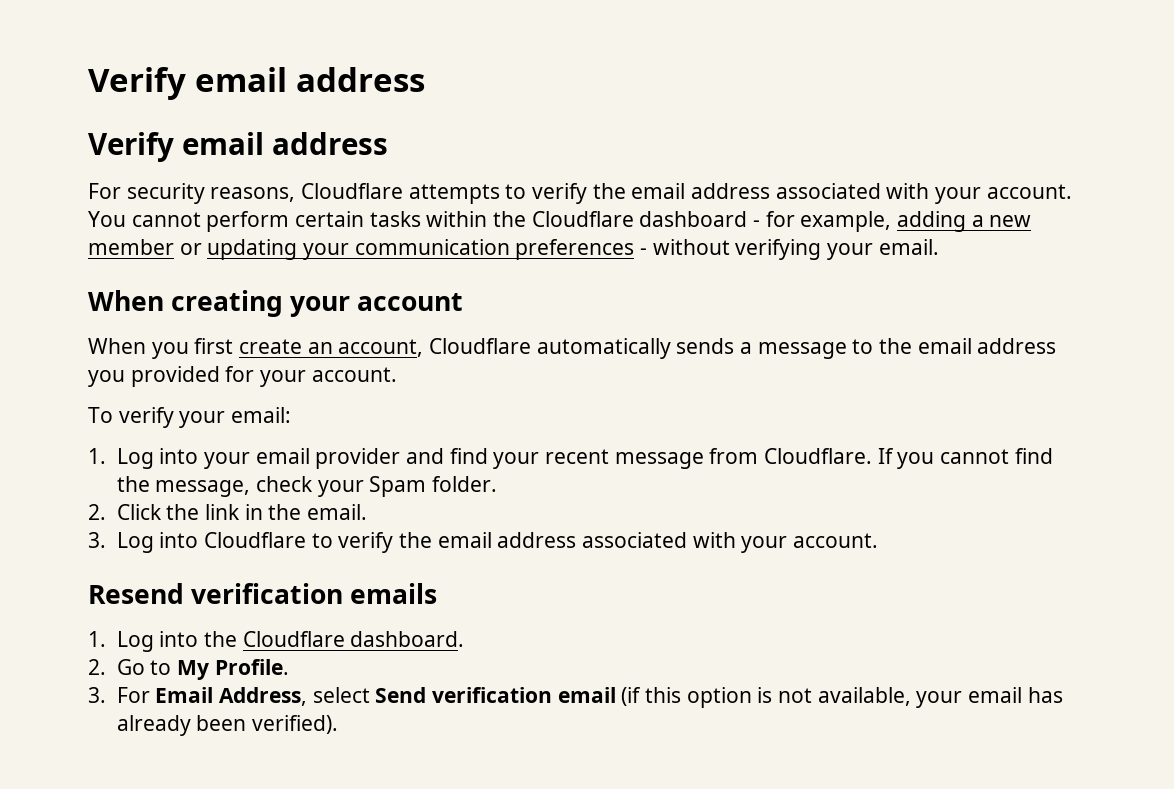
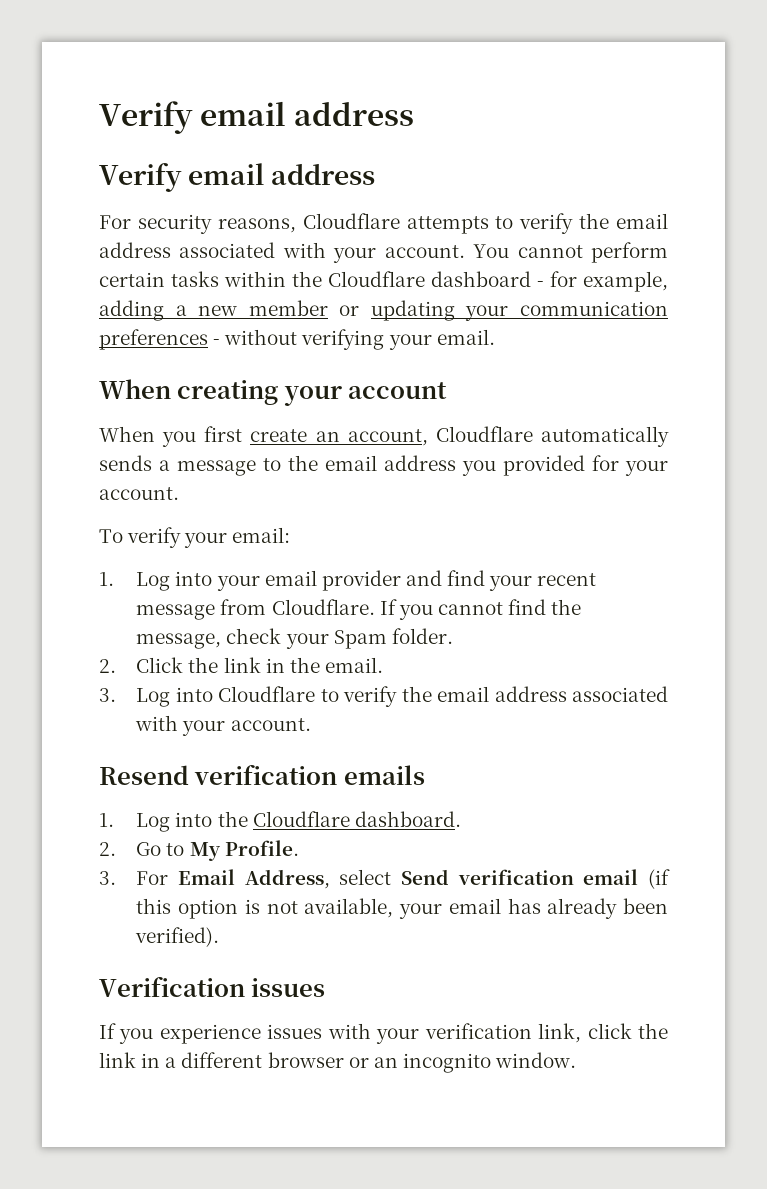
+ Verification issues
+ If you experience issues with your verification link, click the link in a different browser or an incognito window.

